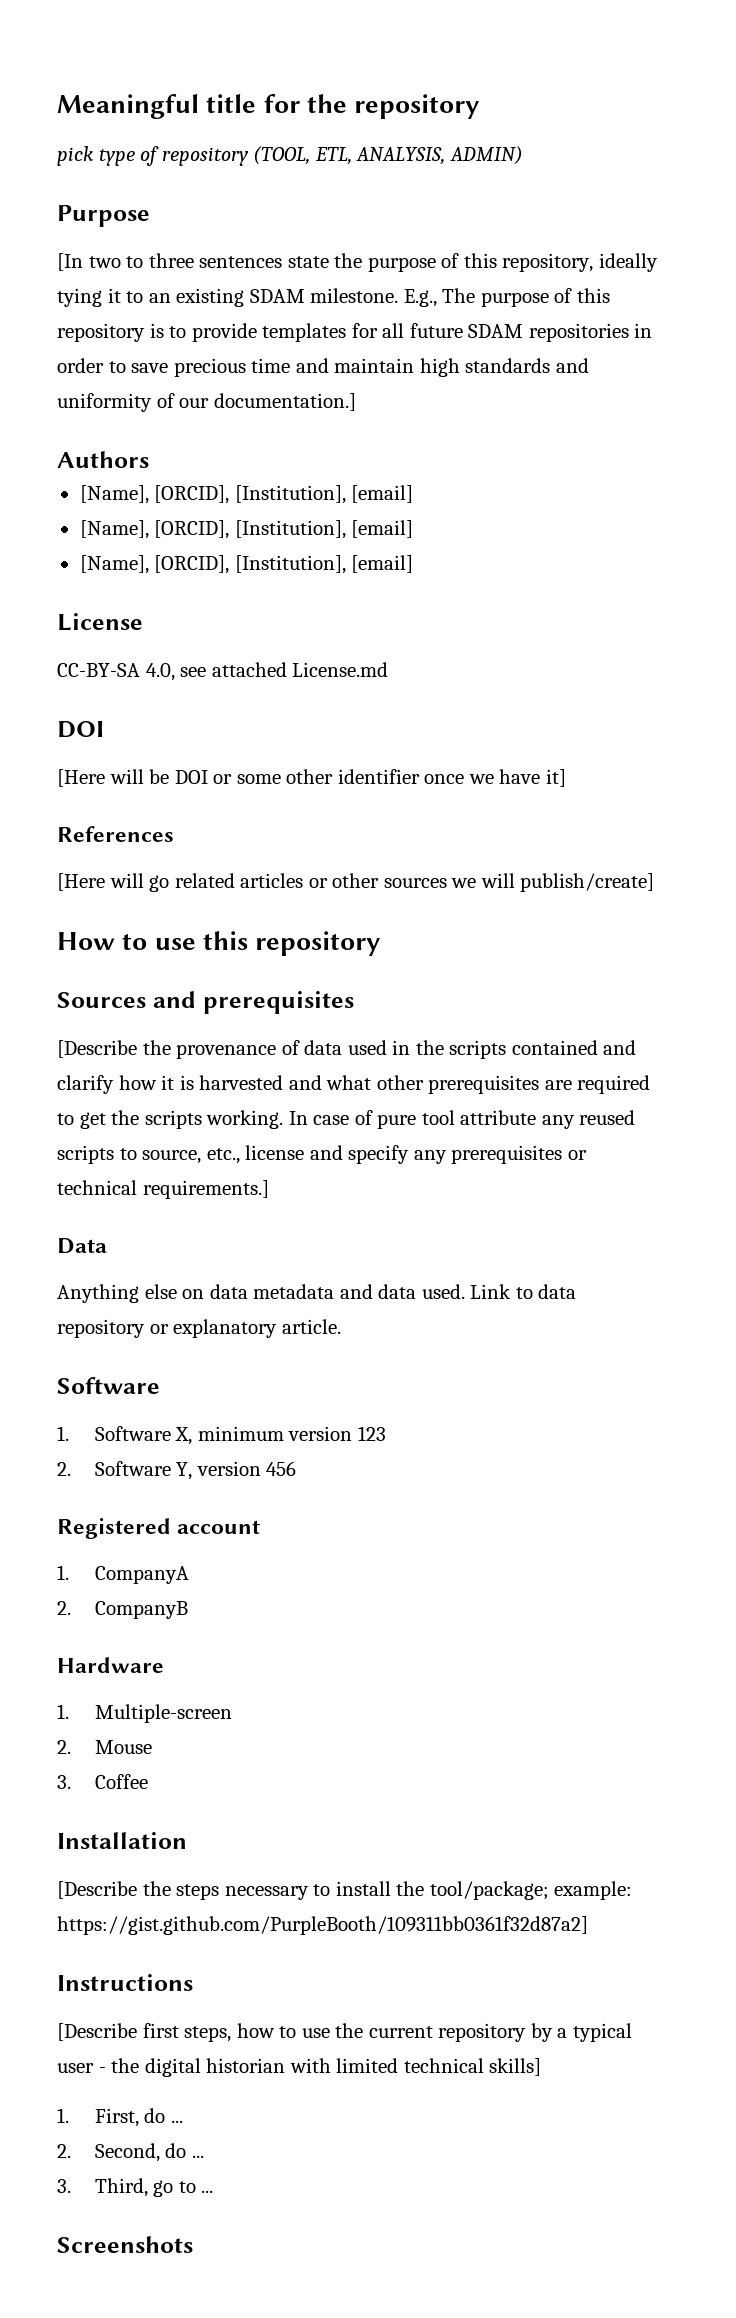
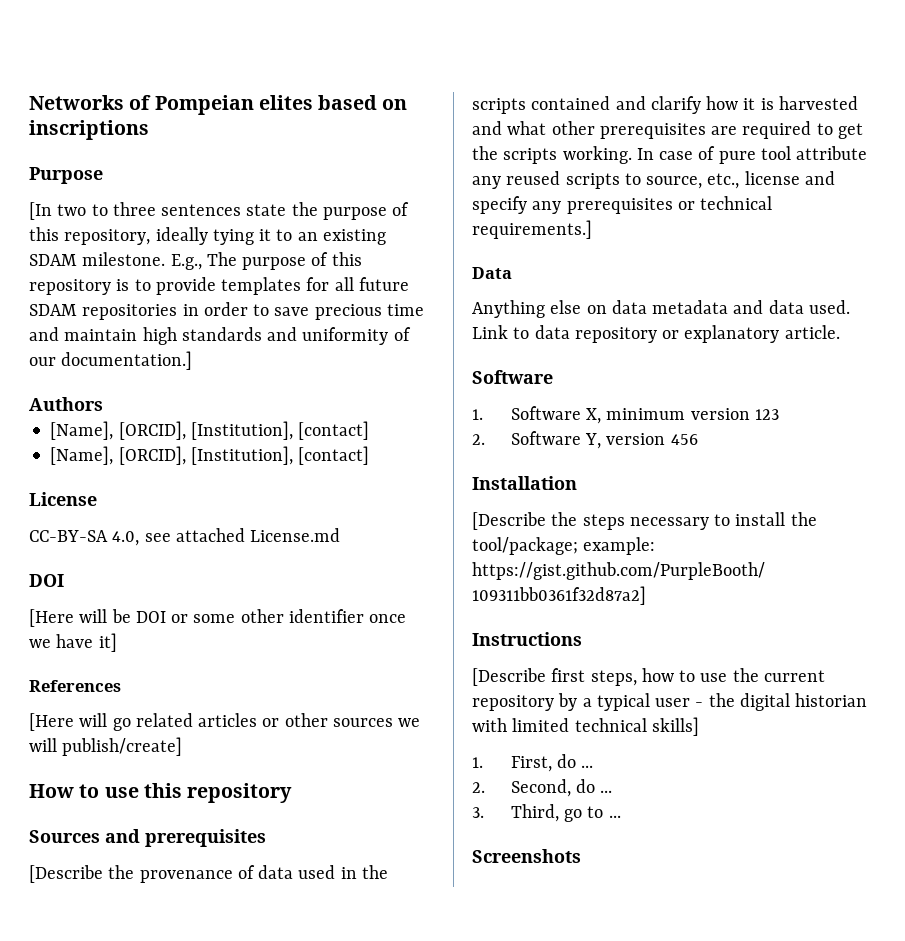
- Meaningful title for the repository
- pick type of repository (TOOL, ETL, ANALYSIS, ADMIN)
+ Networks of Pompeian elites based on inscriptions
  Authors
- [Name], [ORCID], [Institution], [email]
- [Name], [ORCID], [Institution], [email]
- [Name], [ORCID], [Institution], [email]
+ [Name], [ORCID], [Institution], [contact]
+ [Name], [ORCID], [Institution], [contact]
- Registered account
- 1. CompanyA
- 2. CompanyB
- Hardware
- 1. Multiple-screen
- 2. Mouse
- 3. Coffee

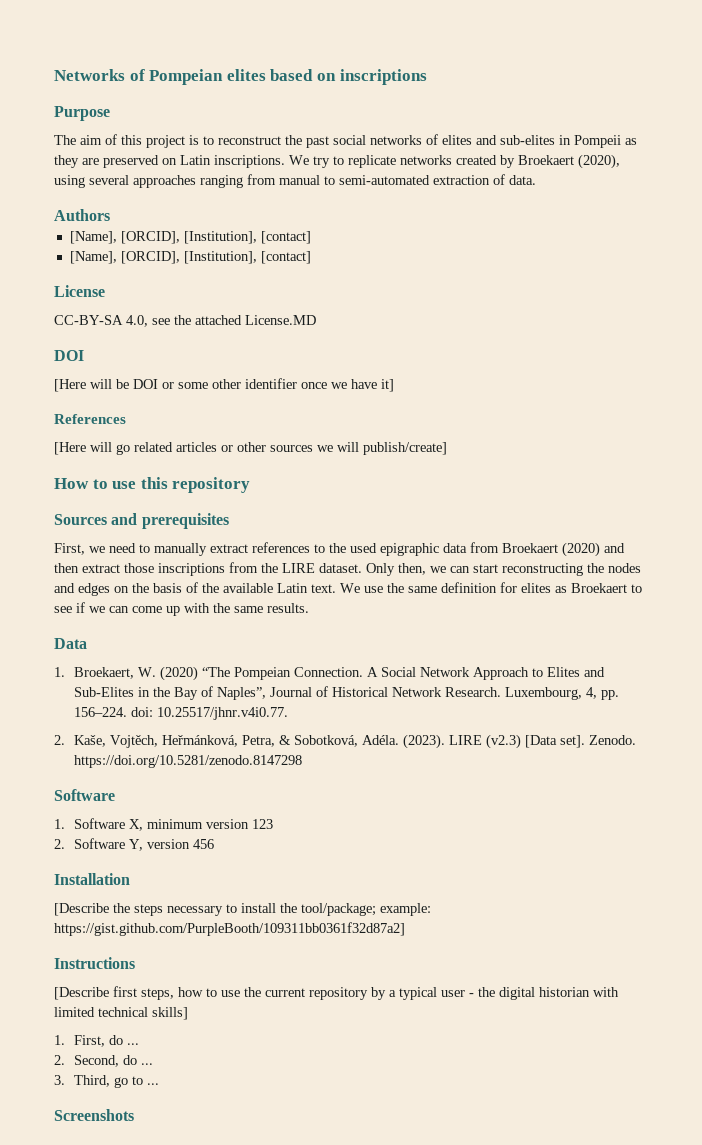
- [In two to three sentences state the purpose of this repository, ideally tying it to an existing SDAM milestone. E.g., The purpose of this repository is to provide templates for all future SDAM repositories in order to save precious time and maintain high standards and uniformity of our documentation.]
+ The aim of this project is to reconstruct the past social networks of elites and sub-elites in Pompeii as they are preserved on Latin inscriptions. We try to replicate networks created by Broekaert (2020), using several approaches ranging from manual to semi-automated extraction of data.
- CC-BY-SA 4.0, see attached License.md
+ CC-BY-SA 4.0, see the attached License.MD
- [Describe the provenance of data used in the scripts contained and clarify how it is harvested and what other prerequisites are required to get the scripts working. In case of pure tool attribute any reused scripts to source, etc., license and specify any prerequisites or technical requirements.]
+ First, we need to manually extract references to the used epigraphic data from Broekaert (2020) and then extract those inscriptions from the LIRE dataset. Only then, we can start reconstructing the nodes and edges on the basis of the available Latin text. We use the same definition for elites as Broekaert to see if we can come up with the same results.
  Data
- Anything else on data metadata and data used. Link to data repository or explanatory article.
+ 1. Broekaert, W. (2020) “The Pompeian Connection. A Social Network Approach to Elites and Sub-Elites in the Bay of Naples”, Journal of Historical Network Research. Luxembourg, 4, pp. 156–224. doi: 10.25517/jhnr.v4i0.77.
+ 2. Kaše, Vojtěch, Heřmánková, Petra, & Sobotková, Adéla. (2023). LIRE (v2.3) [Data set]. Zenodo. https://doi.org/10.5281/zenodo.8147298

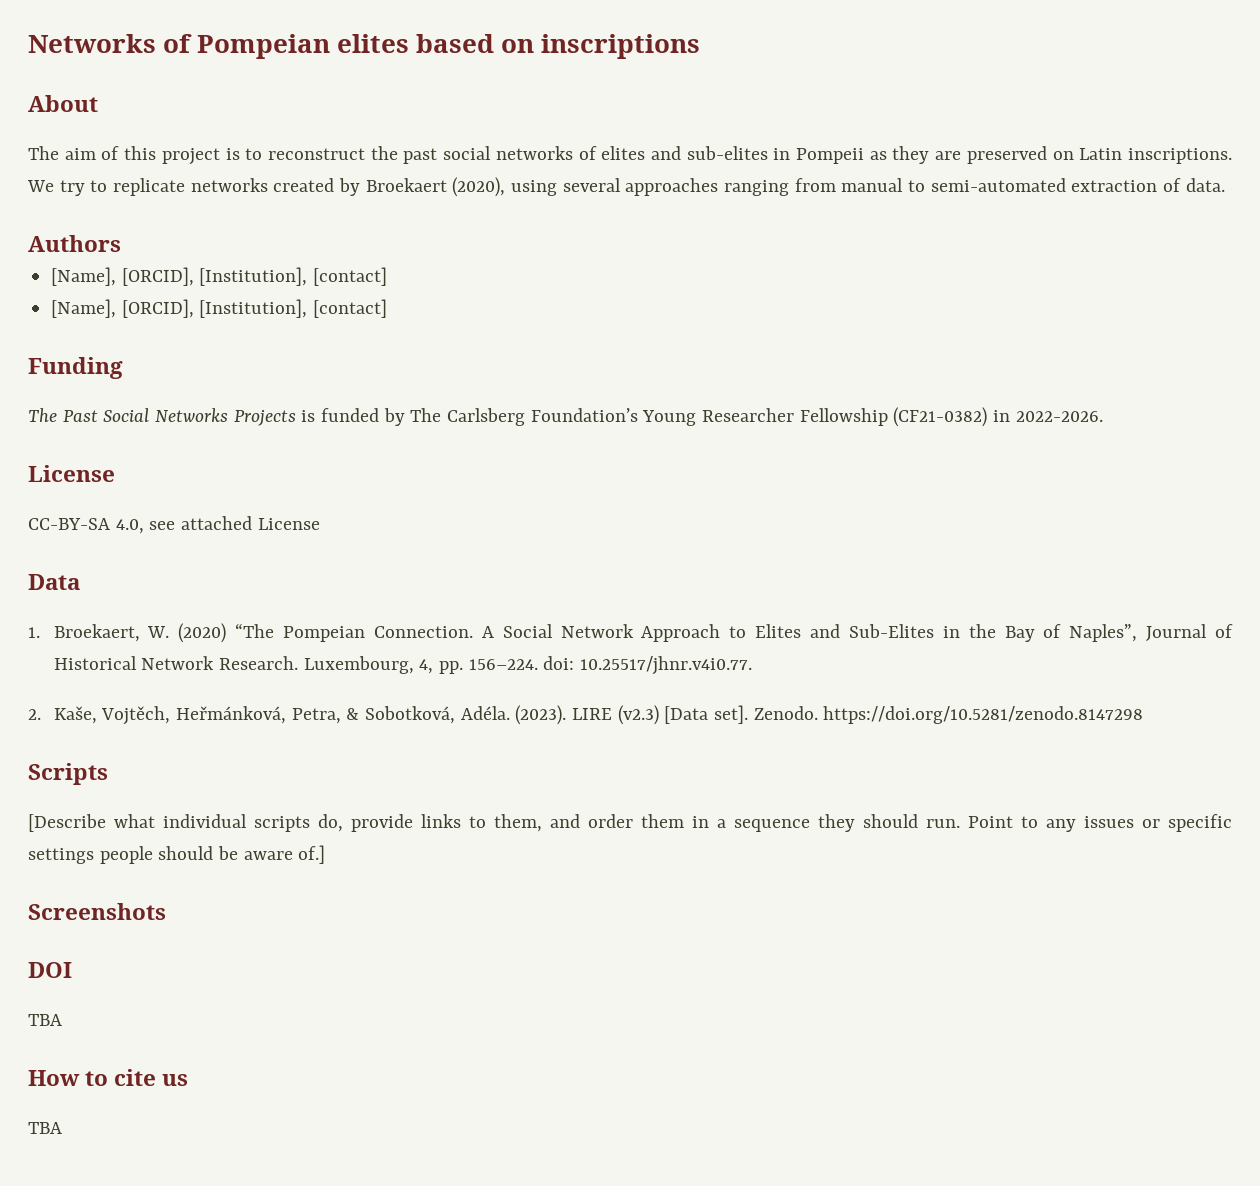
- Purpose
+ About
+ Funding
+ The Past Social Networks Projects is funded by The Carlsberg Foundation’s Young Researcher Fellowship (CF21-0382) in 2022-2026.
  License
- CC-BY-SA 4.0, see the attached License.MD
- DOI
- [Here will be DOI or some other identifier once we have it]
- References
- [Here will go related articles or other sources we will publish/create]
- How to use this repository
- Sources and prerequisites
- First, we need to manually extract references to the used epigraphic data from Broekaert (2020) and then extract those inscriptions from the LIRE dataset. Only then, we can start reconstructing the nodes and edges on the basis of the available Latin text. We use the same definition for elites as Broekaert to see if we can come up with the same results.
+ CC-BY-SA 4.0, see attached License
  Zenodo. https://doi.org/10.5281/zenodo.8147298
- Software
- 1. Software X, minimum version 123
- 2. Software Y, version 456
- Installation
- [Describe the steps necessary to install the tool/package; example: https://gist.github.com/PurpleBooth/109311bb0361f32d87a2]
- Instructions
- [Describe first steps, how to use the current repository by a typical user - the digital historian with limited technical skills]
- 1. First, do ...
- 2. Second, do ...
- 3. Third, go to ...
+ Scripts
+ [Describe what individual scripts do, provide links to them, and order them in a sequence they should run. Point to any issues or specific settings people should be aware of.]
  Screenshots
+ DOI
+ TBA
+ How to cite us
+ TBA

